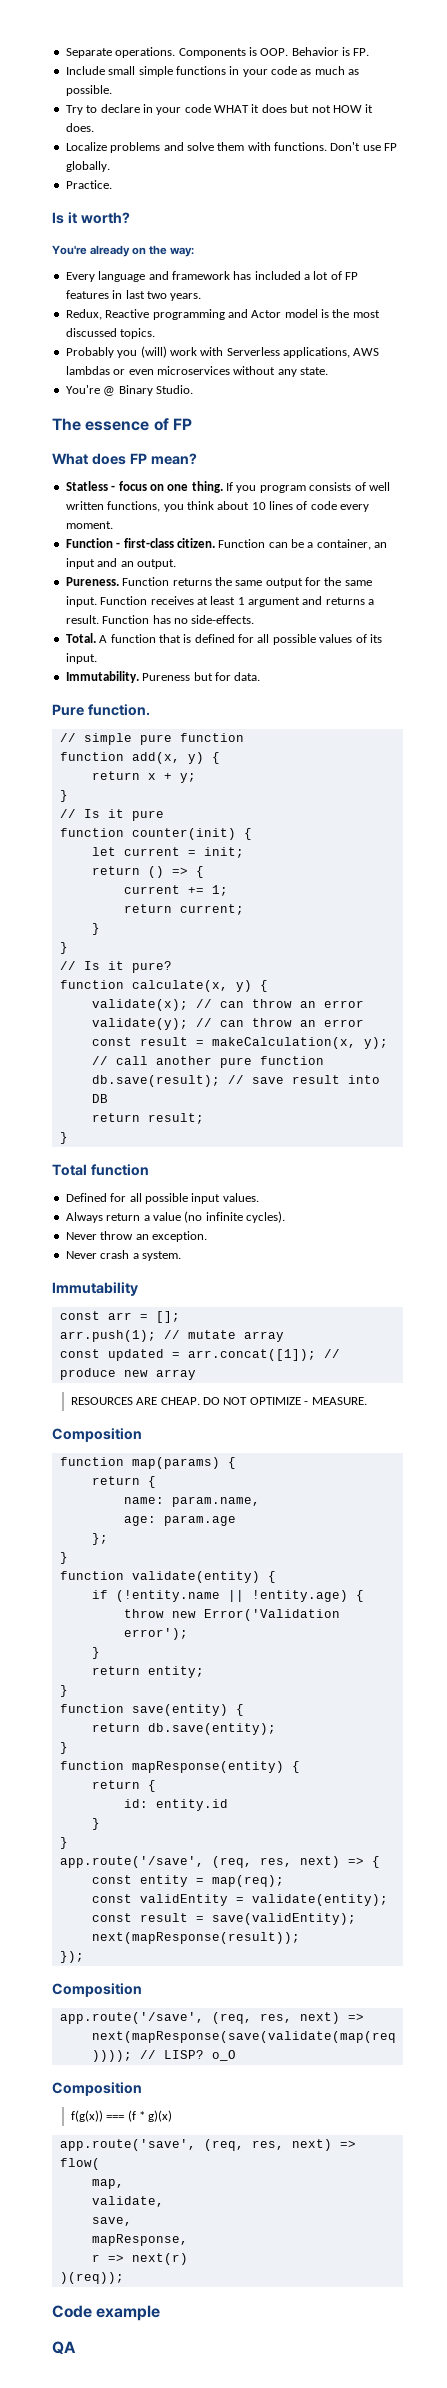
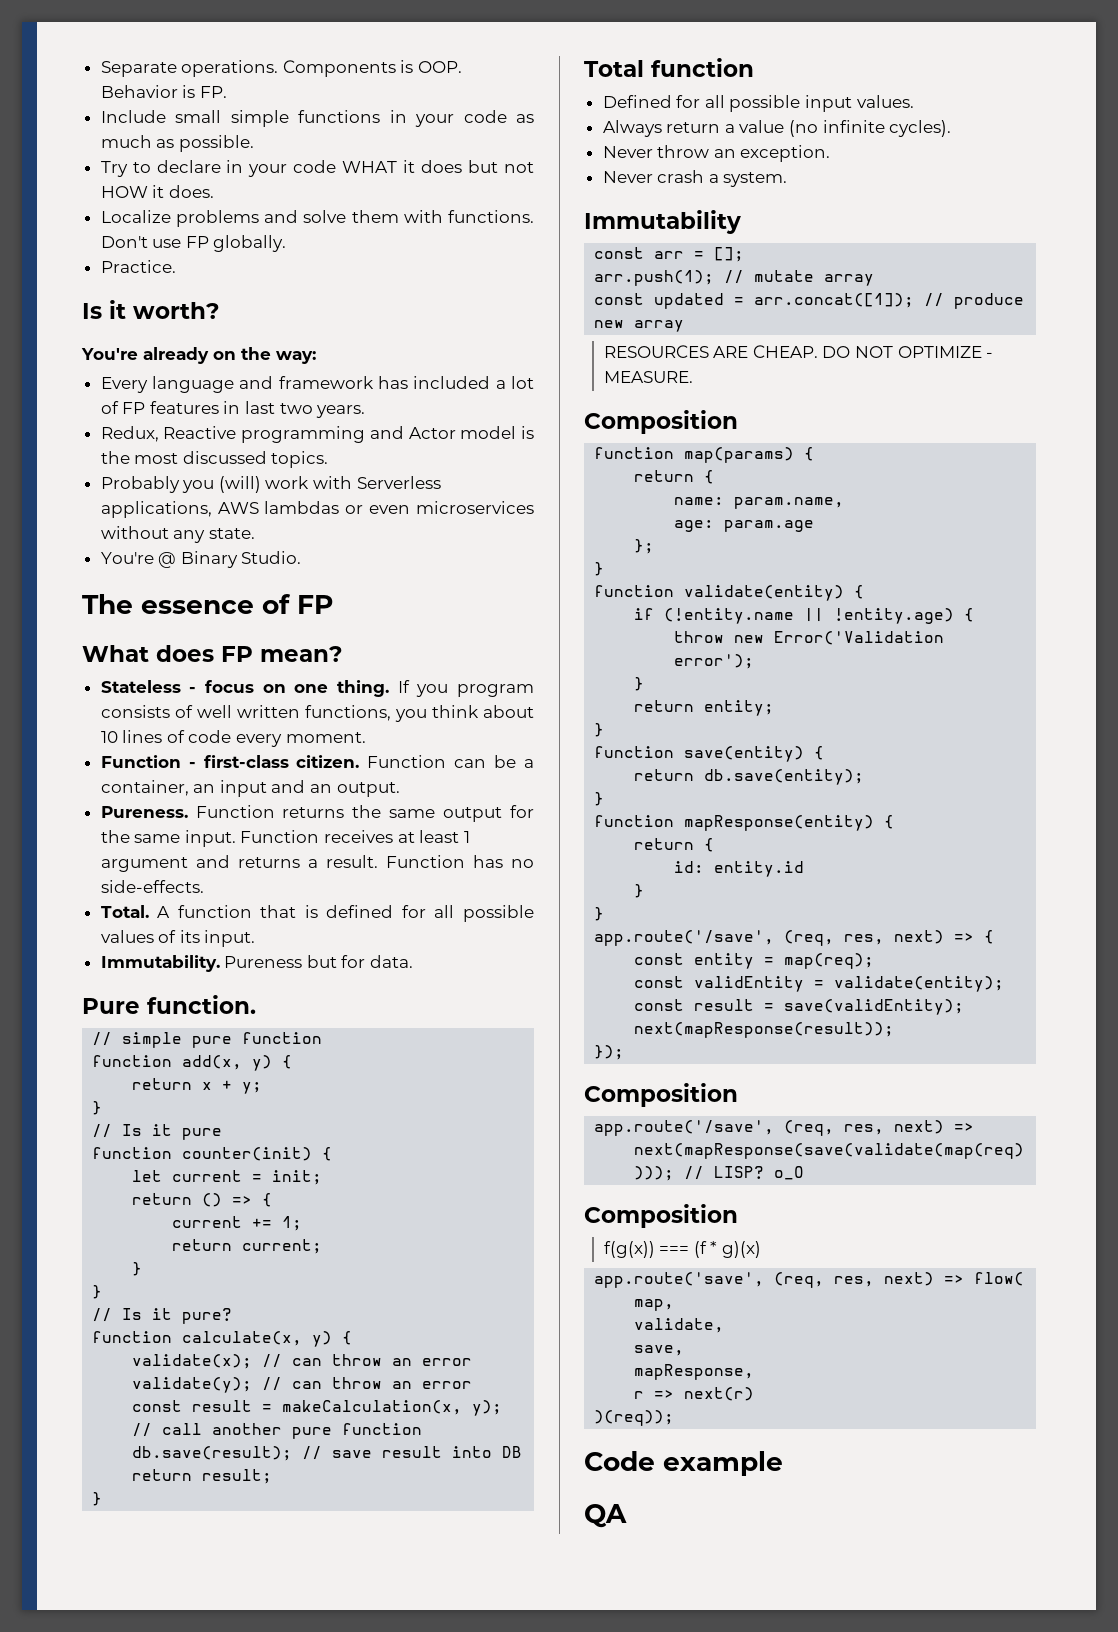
- Statless - focus on one thing.
+ Stateless - focus on one thing.

